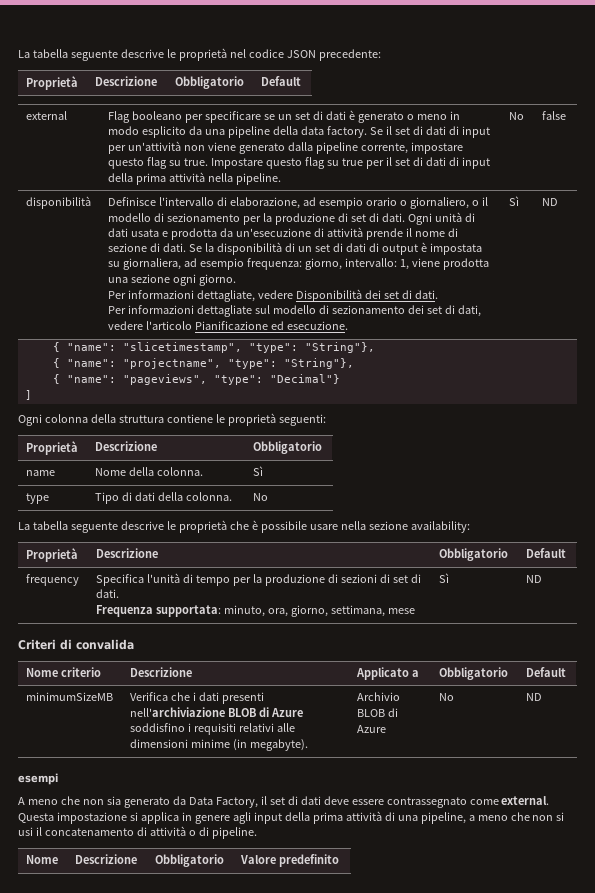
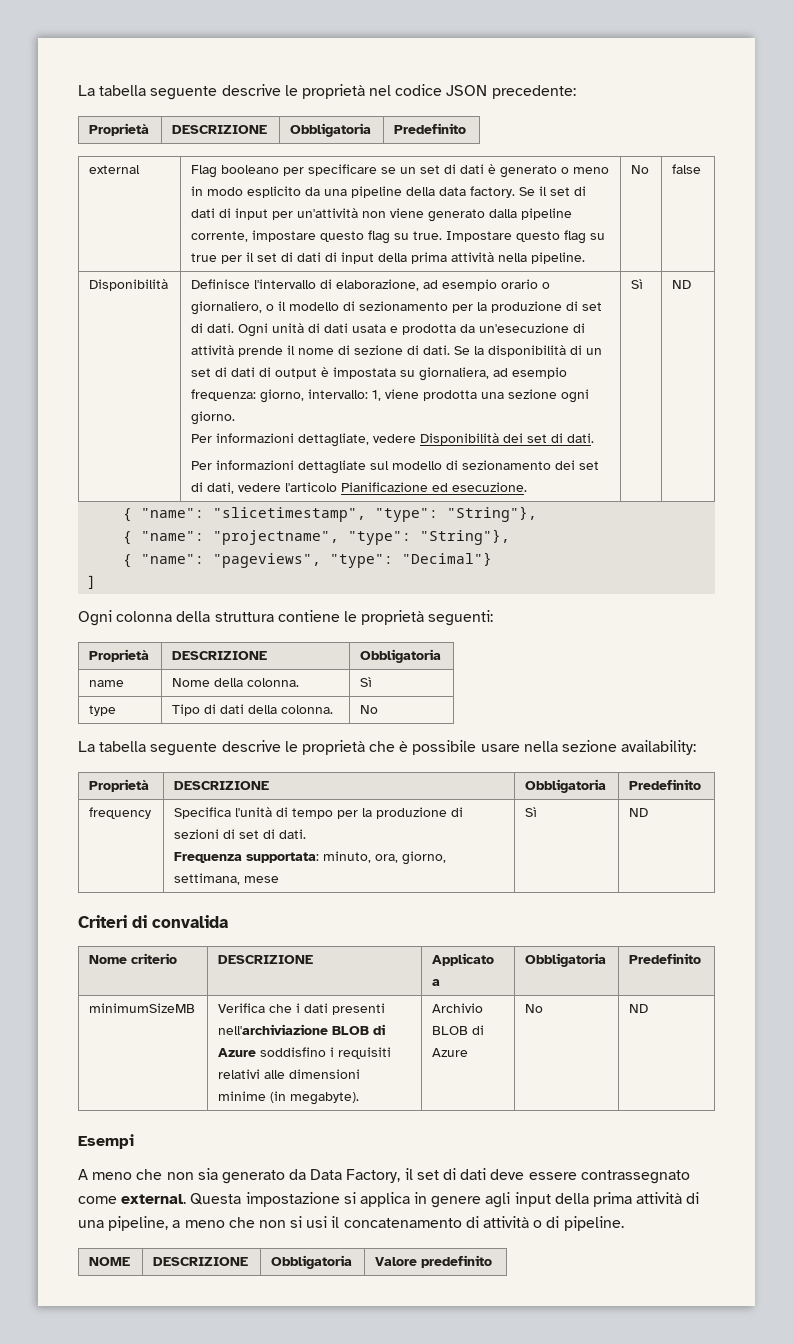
  La tabella seguente descrive le proprietà nel codice JSON precedente:
- Proprietà | Descrizione | Obbligatorio | Default
+ Proprietà | DESCRIZIONE | Obbligatoria | Predefinito
  false
- disponibilità
+ Disponibilità
  Ogni colonna della struttura contiene le proprietà seguenti:
- Proprietà | Descrizione | Obbligatorio
+ Proprietà | DESCRIZIONE | Obbligatoria
  La tabella seguente descrive le proprietà che è possibile usare nella sezione availability:
- Proprietà | Descrizione | Obbligatorio | Default
+ Proprietà | DESCRIZIONE | Obbligatoria | Predefinito
- Nome criterio | Descrizione | Applicato a | Obbligatorio | Default
+ Nome criterio | DESCRIZIONE | Applicato a | Obbligatoria | Predefinito
- esempi
+ Esempi
- Nome | Descrizione | Obbligatorio | Valore predefinito
+ NOME | DESCRIZIONE | Obbligatoria | Valore predefinito

